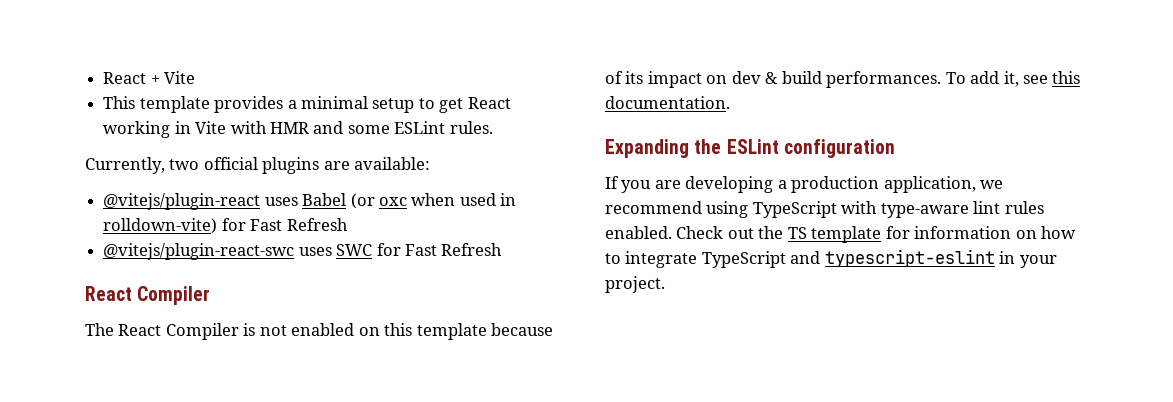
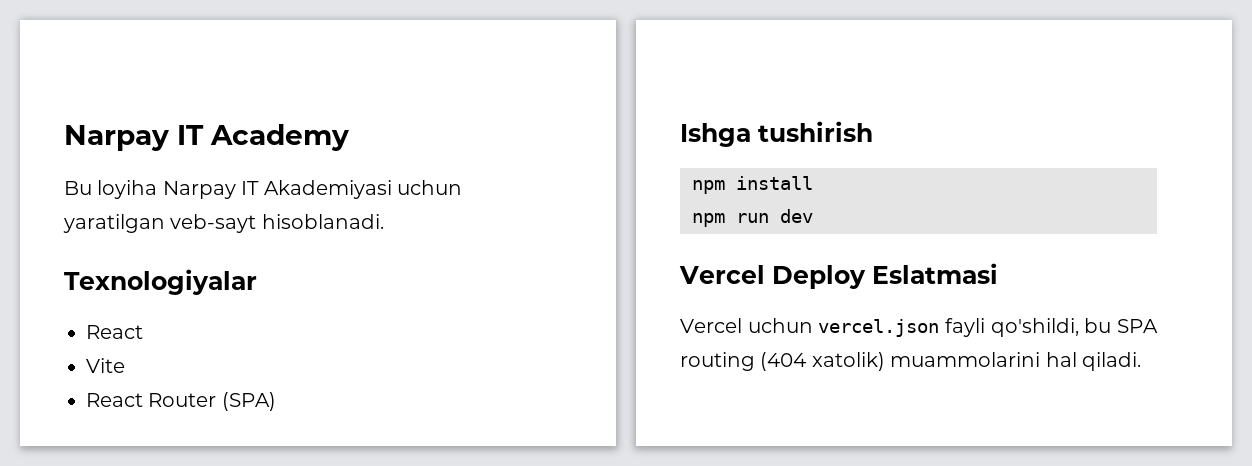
- React + Vite
+ Narpay IT Academy
+ Bu loyiha Narpay IT Akademiyasi uchun yaratilgan veb-sayt hisoblanadi.
+ Texnologiyalar
+ React
+ Vite
- This template provides a minimal setup to get React working in Vite with HMR and some ESLint rules.
- Currently, two official plugins are available:
- @vitejs/plugin-react uses Babel (or oxc when used in rolldown-vite) for Fast Refresh
- @vitejs/plugin-react-swc uses SWC for Fast Refresh
- React Compiler
- The React Compiler is not enabled on this template because of its impact on dev & build performances. To add it, see this documentation.
- Expanding the ESLint configuration
- If you are developing a production application, we recommend using TypeScript with type-aware lint rules enabled. Check out the TS template for information on how to integrate TypeScript and typescript-eslint in your project.
+ React Router (SPA)
+ Ishga tushirish
+ npm install
+ npm run dev
+ Vercel Deploy Eslatmasi
+ Vercel uchun vercel.json fayli qo'shildi, bu SPA routing (404 xatolik) muammolarini hal qiladi.

